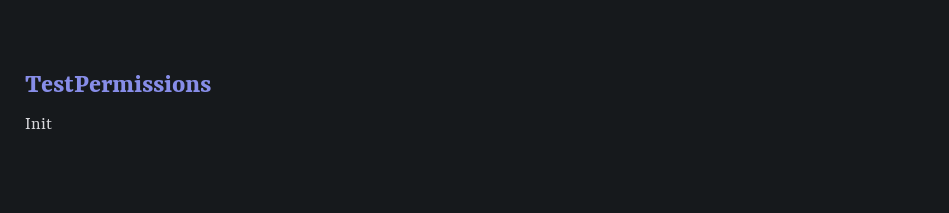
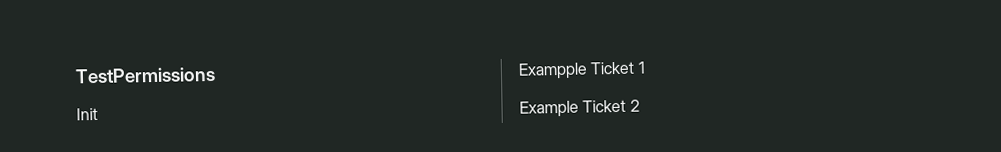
+ Exampple Ticket 1
+ Example Ticket 2

